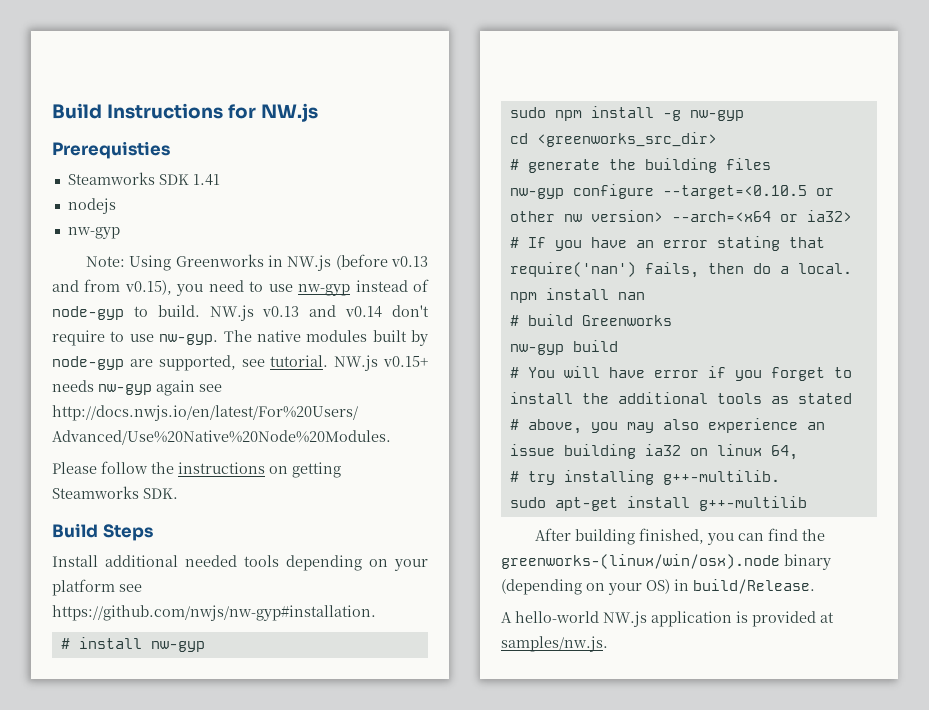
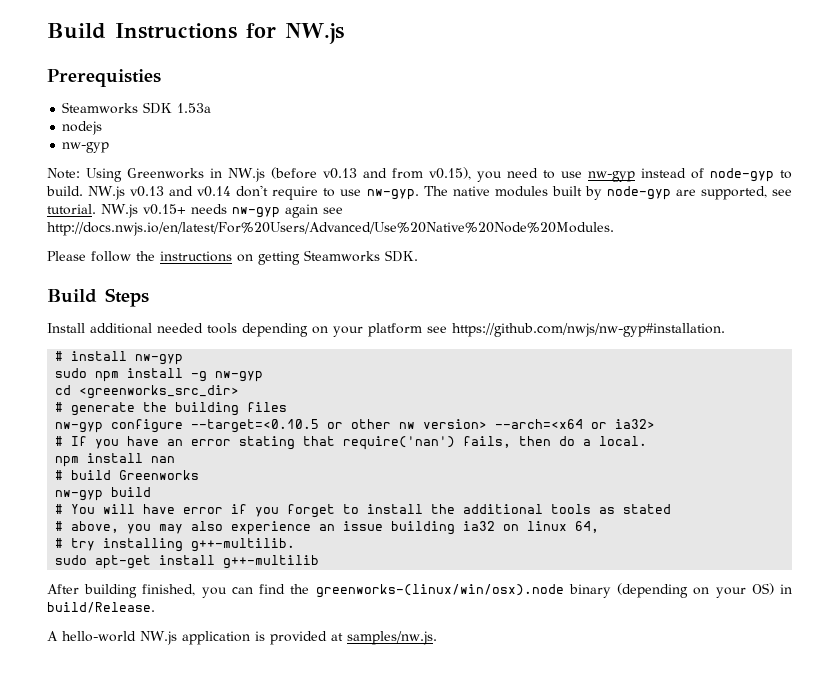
- Steamworks SDK 1.41
+ Steamworks SDK 1.53a

